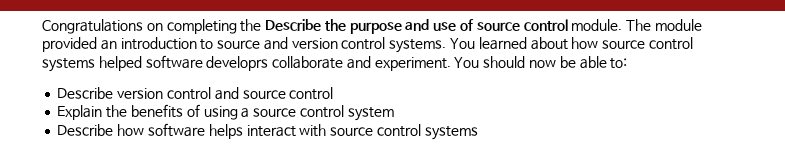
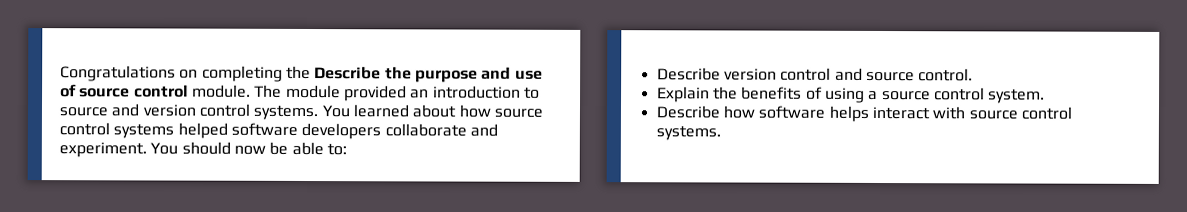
- You learned about how source control systems helped software developrs collaborate and experiment.
+ You learned about how source control systems helped software developers collaborate and experiment.
- Describe version control and source control
+ Describe version control and source control.
- Explain the benefits of using a source control system
+ Explain the benefits of using a source control system.
- Describe how software helps interact with source control systems
+ Describe how software helps interact with source control systems.

